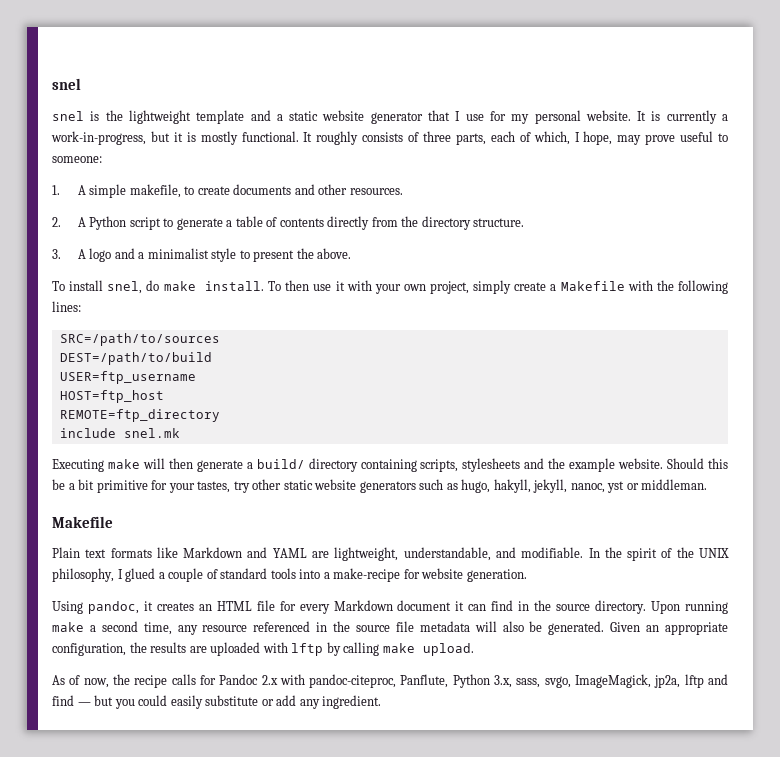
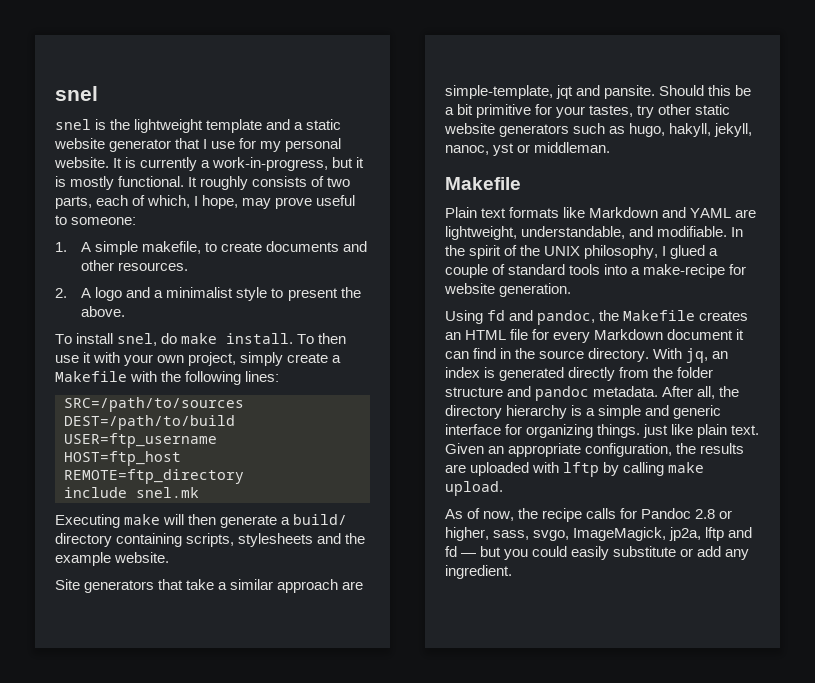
- It roughly consists of three parts, each of which, I hope, may prove useful to someone:
+ It roughly consists of two parts, each of which, I hope, may prove useful to someone:
- 2. A Python script to generate a table of contents directly from the directory structure.
- 3. A logo and a minimalist style to present the above.
+ 2. A logo and a minimalist style to present the above.
- Executing make will then generate a build/ directory containing scripts, stylesheets and the example website. Should this be a bit primitive for your tastes, try other static website generators such as hugo, hakyll, jekyll, nanoc, yst or middleman.
+ Executing make will then generate a build/ directory containing scripts, stylesheets and the example website.
+ Site generators that take a similar approach are simple-template, jqt and pansite. Should this be a bit primitive for your tastes, try other static website generators such as hugo, hakyll, jekyll, nanoc, yst or middleman.
- Using pandoc, it creates an HTML file for every Markdown document it can find in the source directory.
+ Using fd and pandoc, the Makefile creates an HTML file for every Markdown document it can find in the source directory.
- Upon running make a second time, any resource referenced in the source file metadata will also be generated.
+ With jq, an index is generated directly from the folder structure and pandoc metadata. After all, the directory hierarchy is a simple and generic interface for organizing things. just like plain text.
- As of now, the recipe calls for Pandoc 2.x with pandoc-citeproc, Panflute, Python 3.x, sass, svgo, ImageMagick, jp2a, lftp and find — but you could easily substitute or add any ingredient.
+ As of now, the recipe calls for Pandoc 2.8 or higher, sass, svgo, ImageMagick, jp2a, lftp and fd — but you could easily substitute or add any ingredient.

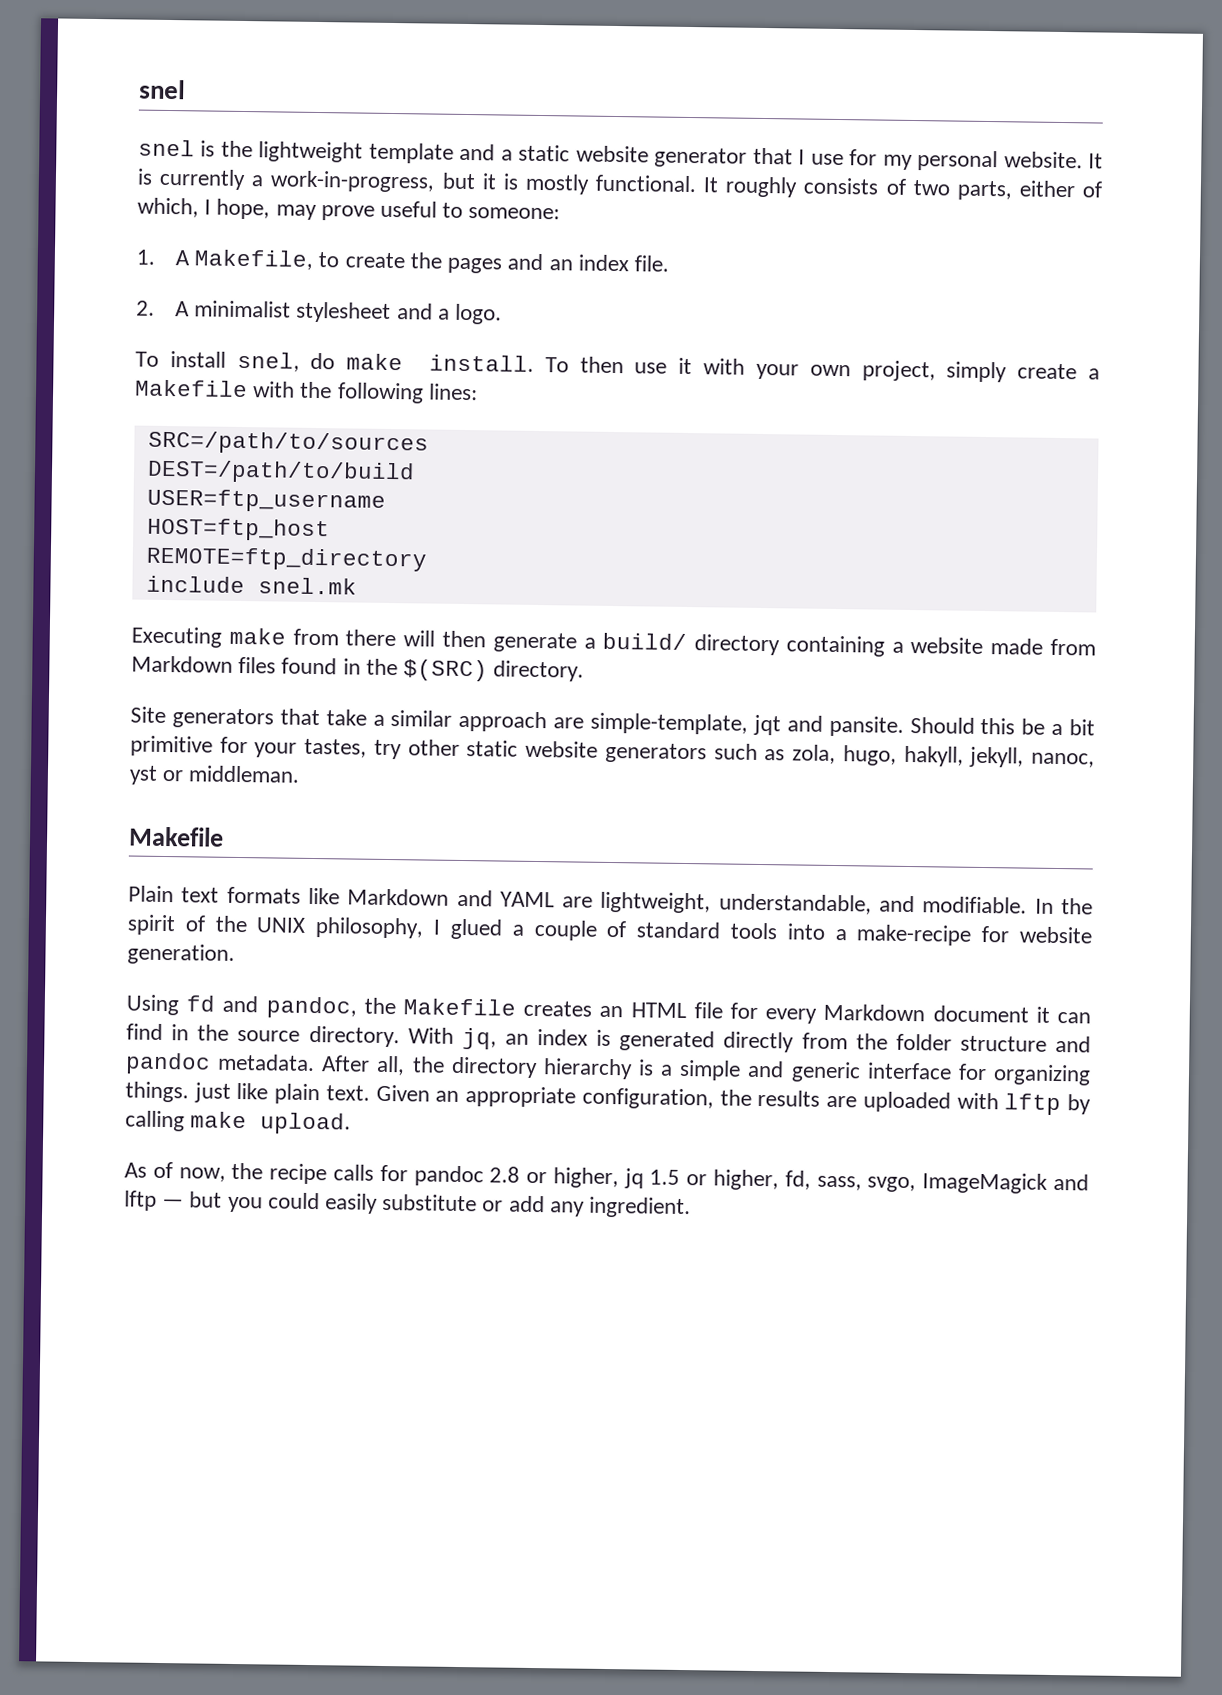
- It roughly consists of two parts, each of which, I hope, may prove useful to someone:
+ It roughly consists of two parts, either of which, I hope, may prove useful to someone:
- 1. A simple makefile, to create documents and other resources.
- 2. A logo and a minimalist style to present the above.
+ 1. A Makefile, to create the pages and an index file.
+ 2. A minimalist stylesheet and a logo.
- Executing make will then generate a build/ directory containing scripts, stylesheets and the example website.
+ Executing make from there will then generate a build/ directory containing a website made from Markdown files found in the $(SRC) directory.
- Should this be a bit primitive for your tastes, try other static website generators such as hugo, hakyll, jekyll, nanoc, yst or middleman.
+ Should this be a bit primitive for your tastes, try other static website generators such as zola, hugo, hakyll, jekyll, nanoc, yst or middleman.
- As of now, the recipe calls for Pandoc 2.8 or higher, sass, svgo, ImageMagick, jp2a, lftp and fd — but you could easily substitute or add any ingredient.
+ As of now, the recipe calls for pandoc 2.8 or higher, jq 1.5 or higher, fd, sass, svgo, ImageMagick and lftp — but you could easily substitute or add any ingredient.

